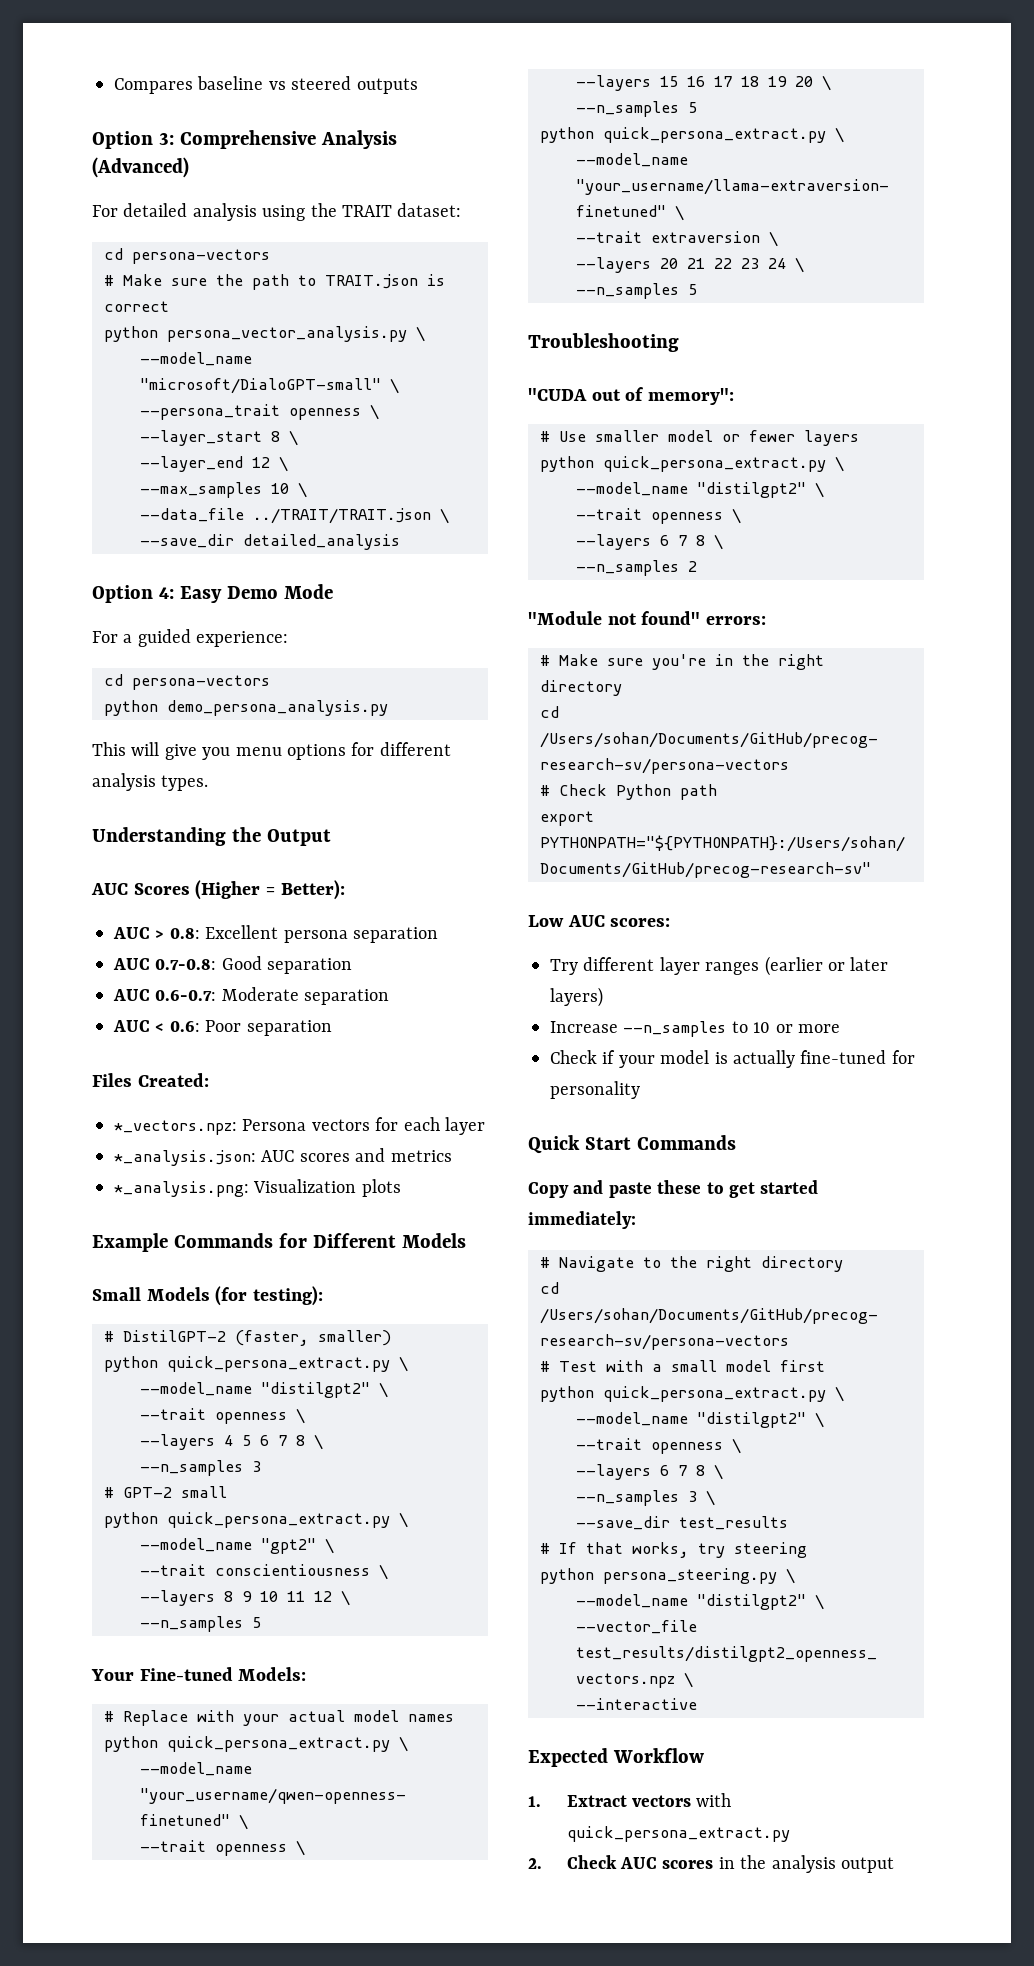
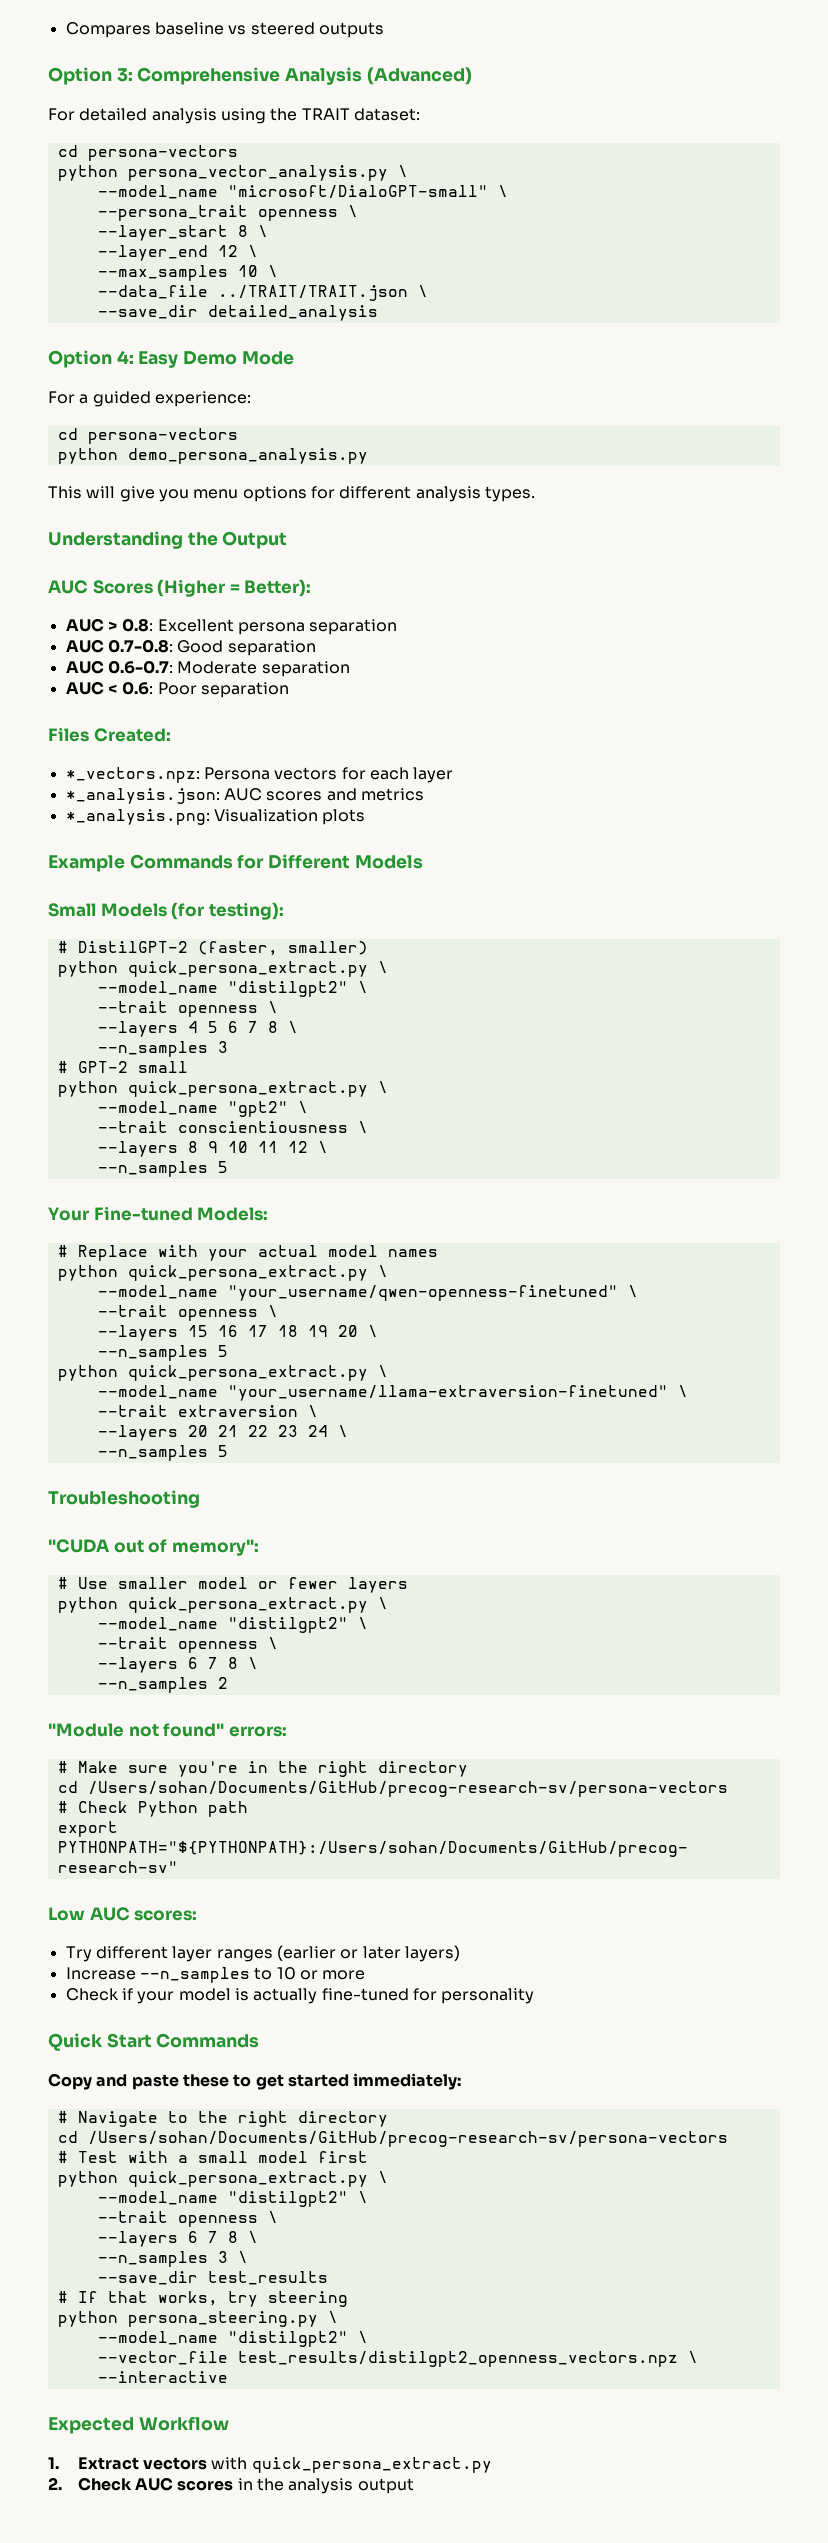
- # Make sure the path to TRAIT.json is correct

